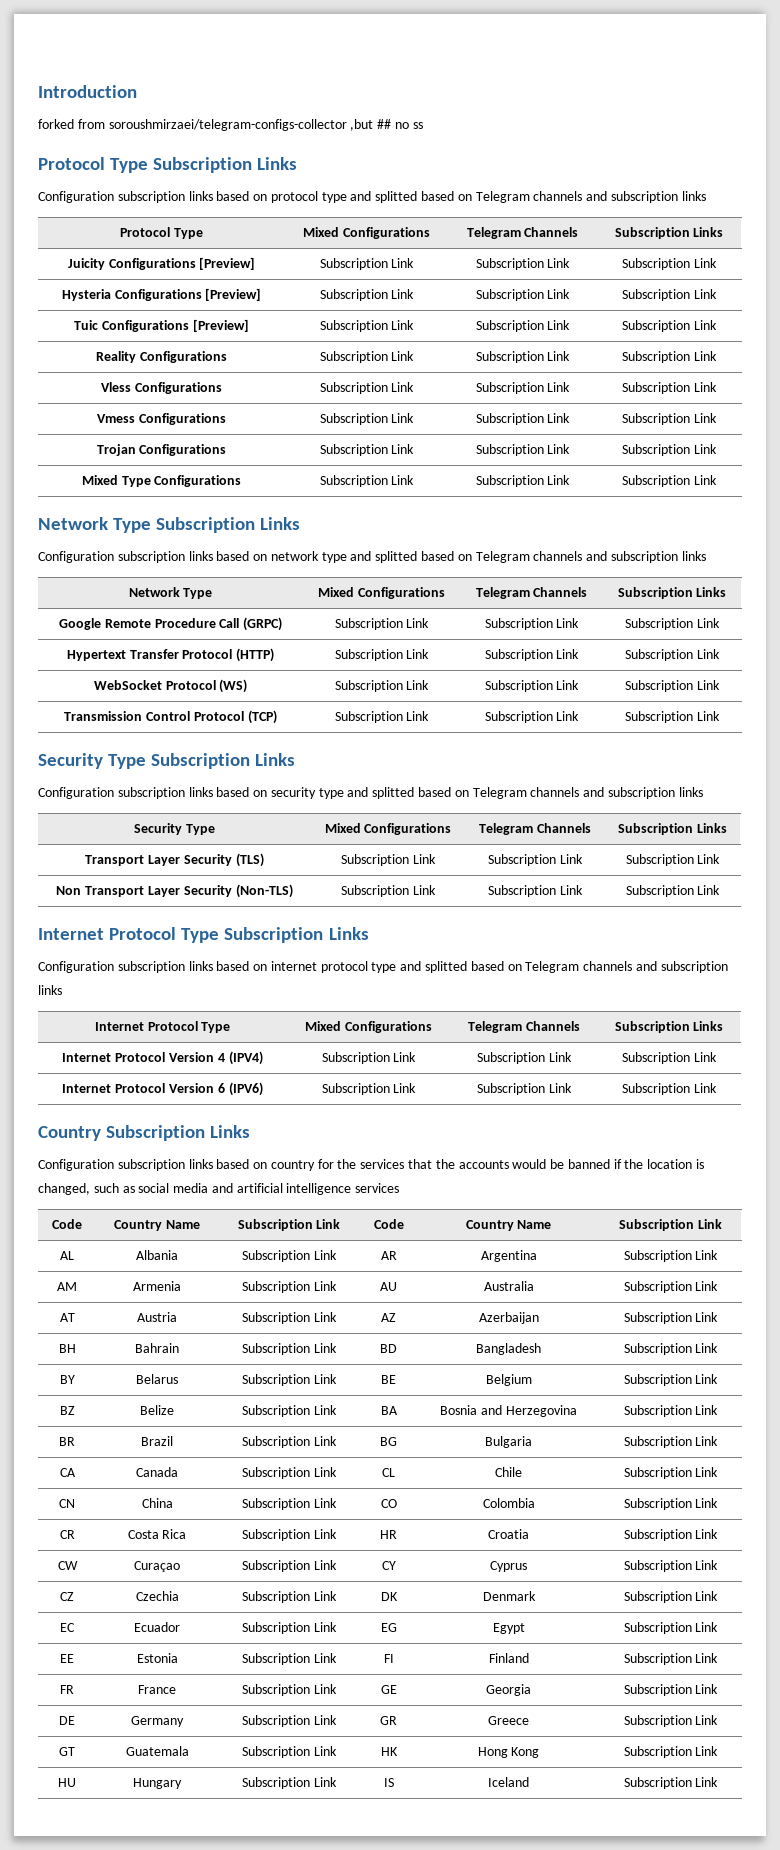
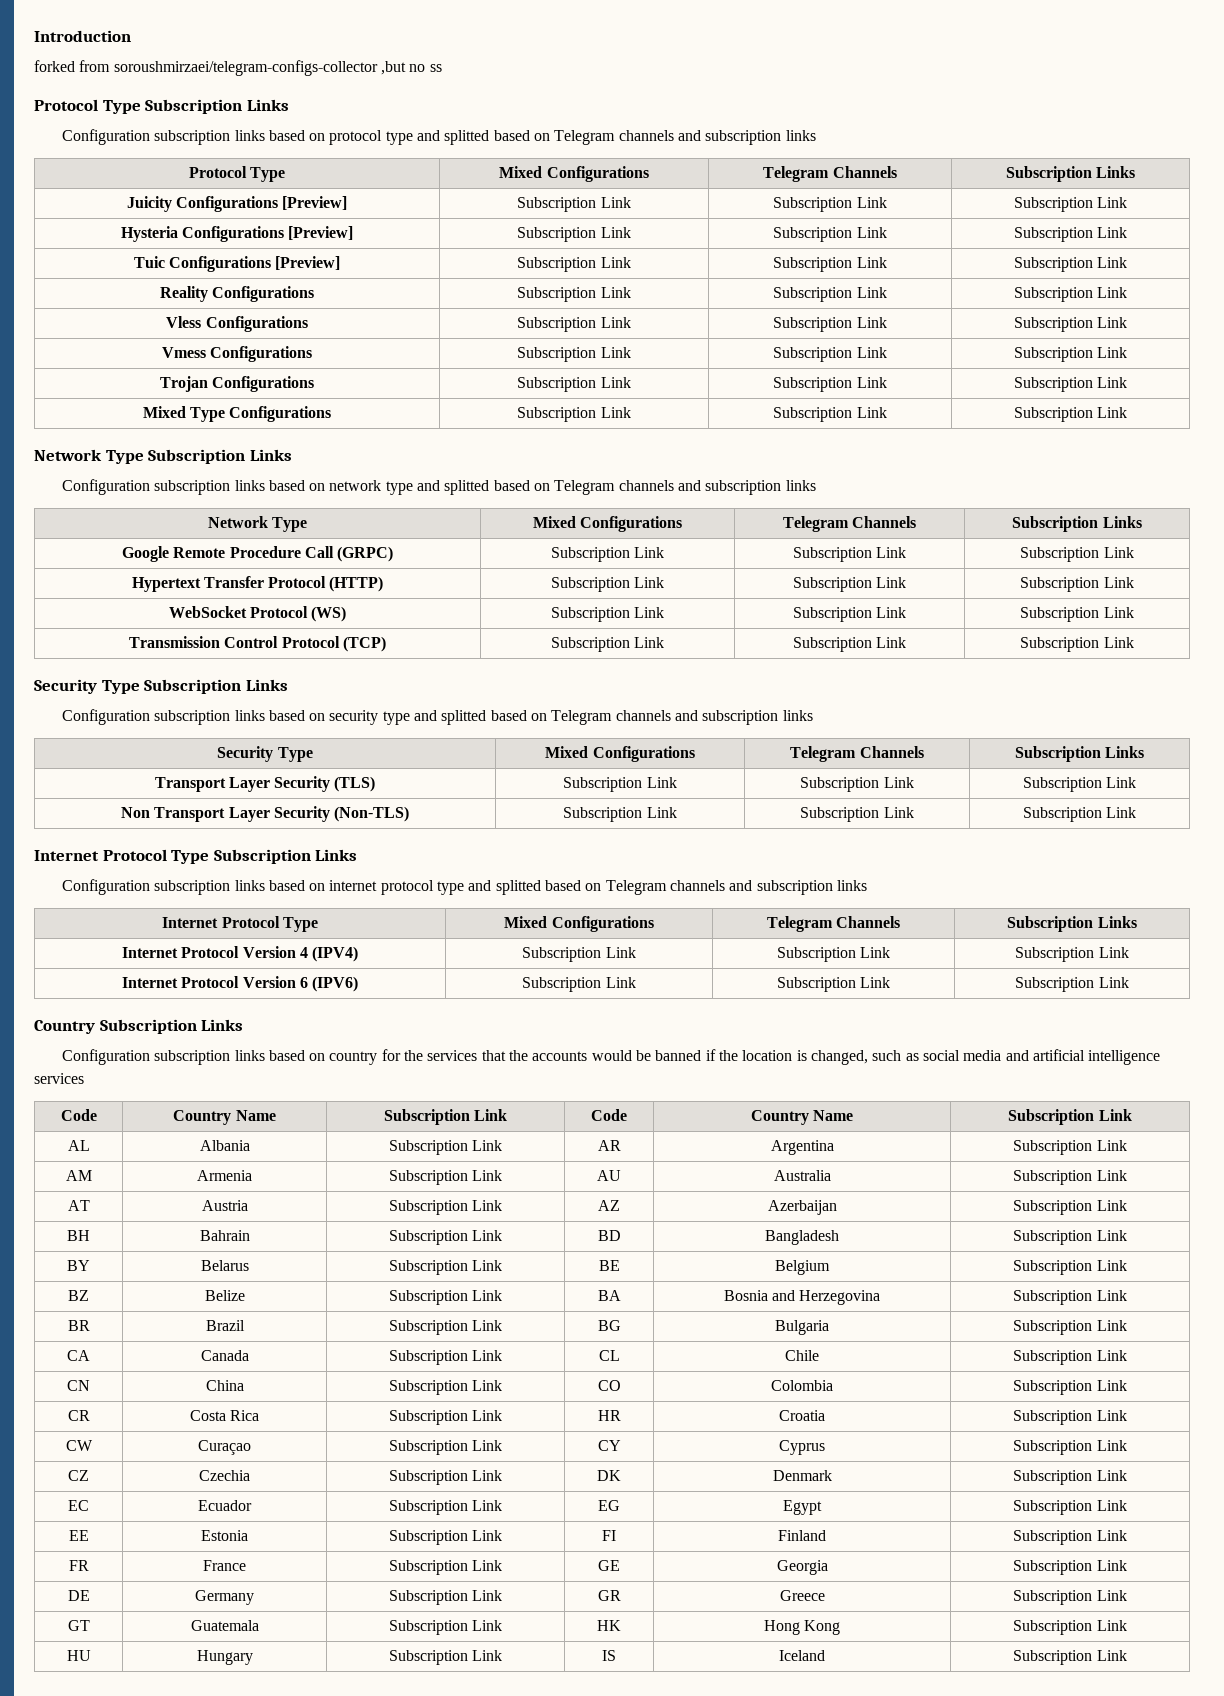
- forked from soroushmirzaei/telegram-configs-collector ,but ## no ss
+ forked from soroushmirzaei/telegram-configs-collector ,but no ss

